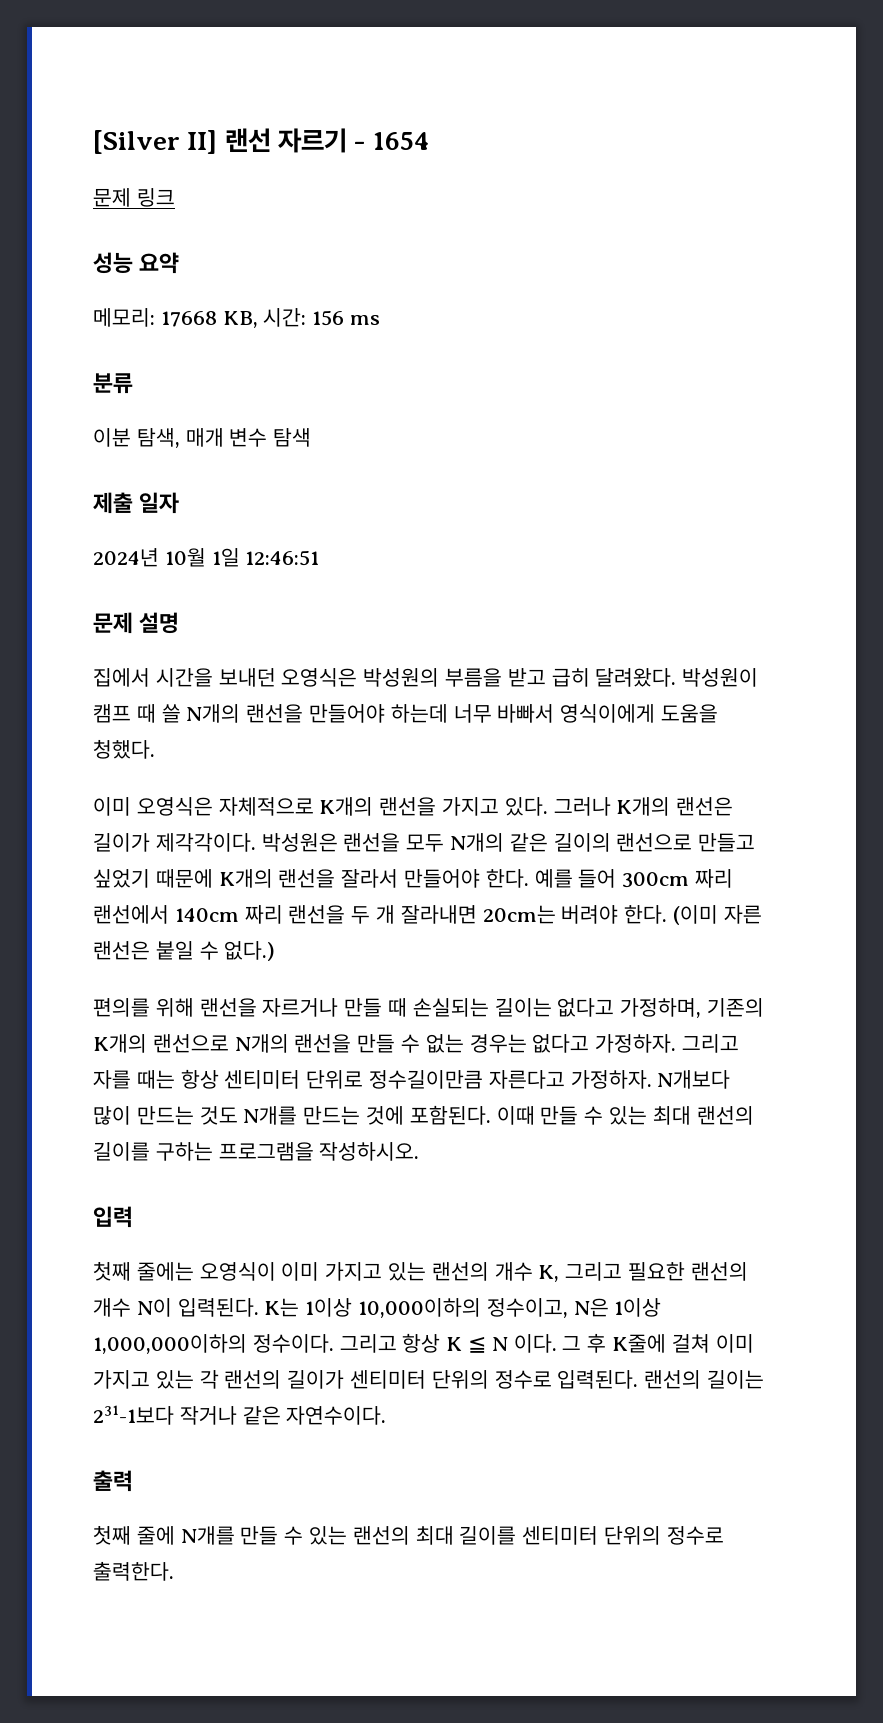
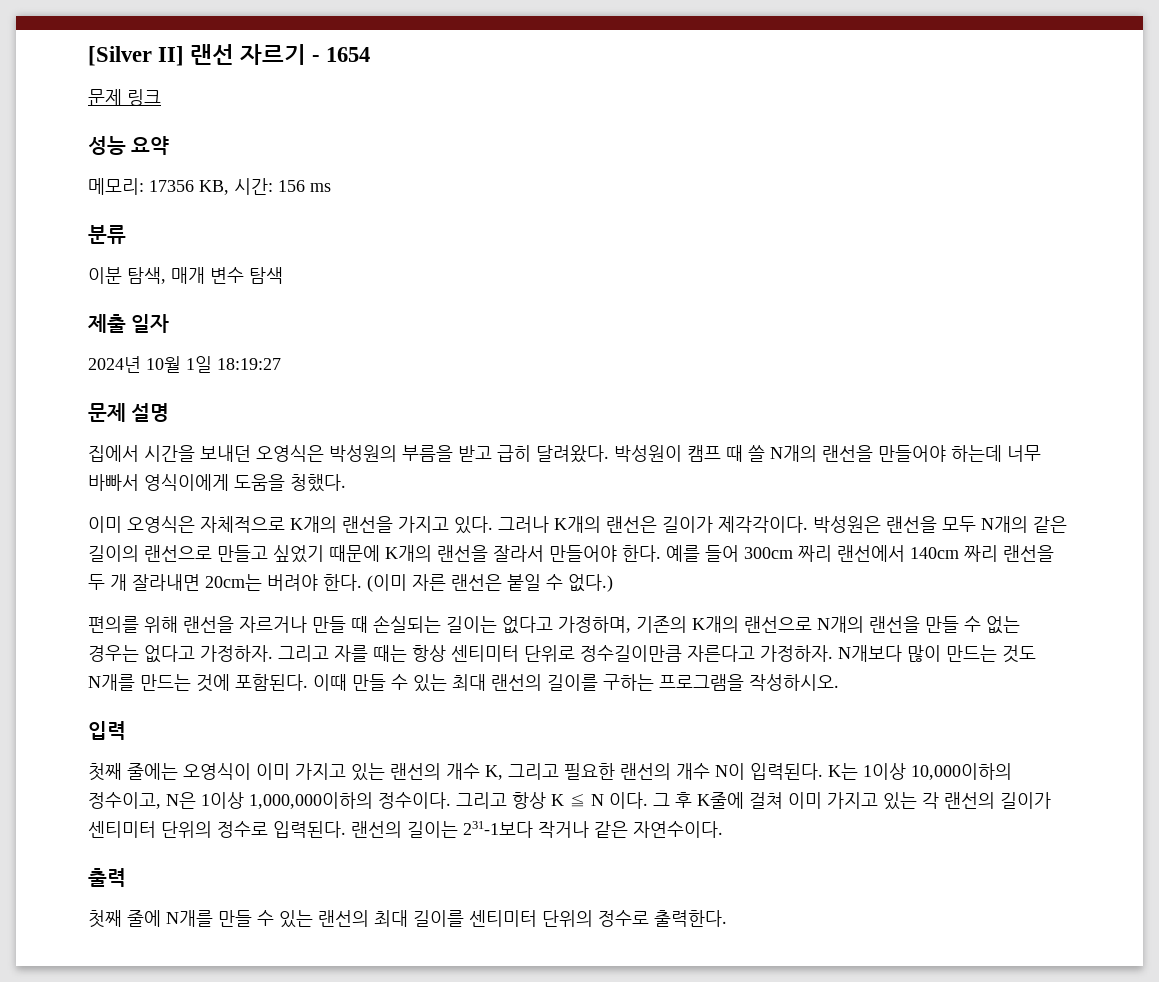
- 메모리: 17668 KB, 시간: 156 ms
+ 메모리: 17356 KB, 시간: 156 ms
- 2024년 10월 1일 12:46:51
+ 2024년 10월 1일 18:19:27

